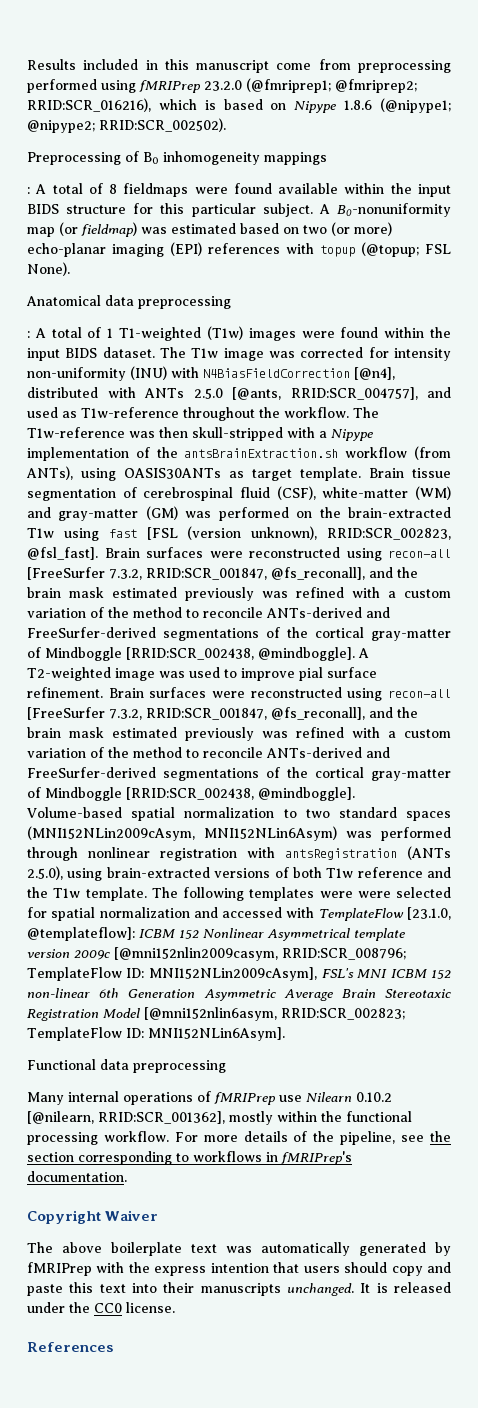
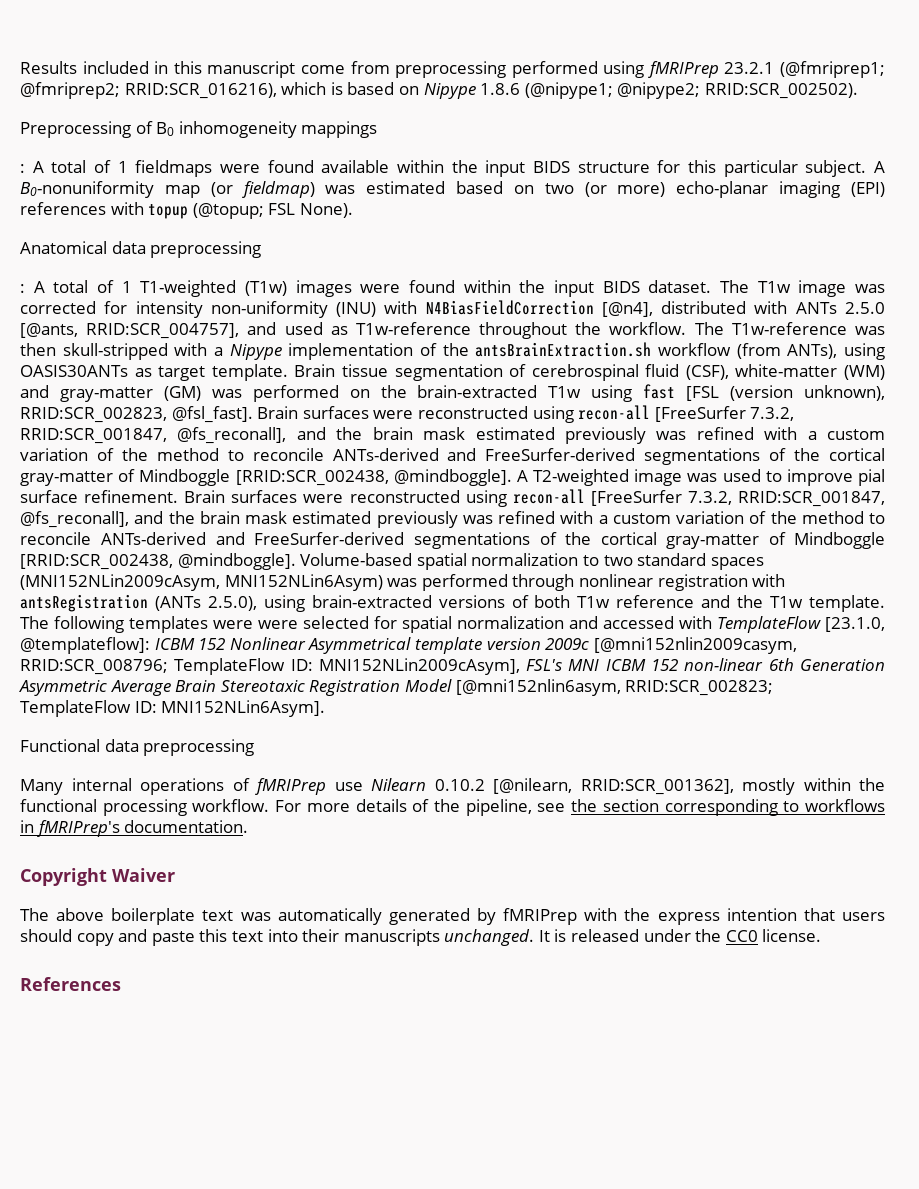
- Results included in this manuscript come from preprocessing performed using fMRIPrep 23.2.0 (@fmriprep1; @fmriprep2; RRID:SCR_016216), which is based on Nipype 1.8.6 (@nipype1; @nipype2; RRID:SCR_002502).
+ Results included in this manuscript come from preprocessing performed using fMRIPrep 23.2.1 (@fmriprep1; @fmriprep2; RRID:SCR_016216), which is based on Nipype 1.8.6 (@nipype1; @nipype2; RRID:SCR_002502).
- : A total of 8 fieldmaps were found available within the input BIDS structure for this particular subject.
+ : A total of 1 fieldmaps were found available within the input BIDS structure for this particular subject.

